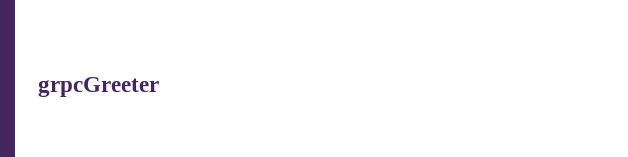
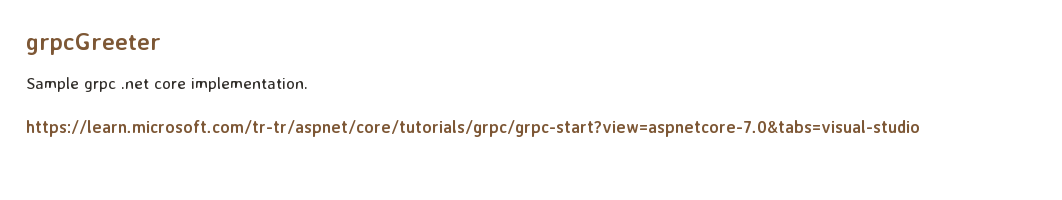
+ Sample grpc .net core implementation.
+ https://learn.microsoft.com/tr-tr/aspnet/core/tutorials/grpc/grpc-start?view=aspnetcore-7.0&tabs=visual-studio

